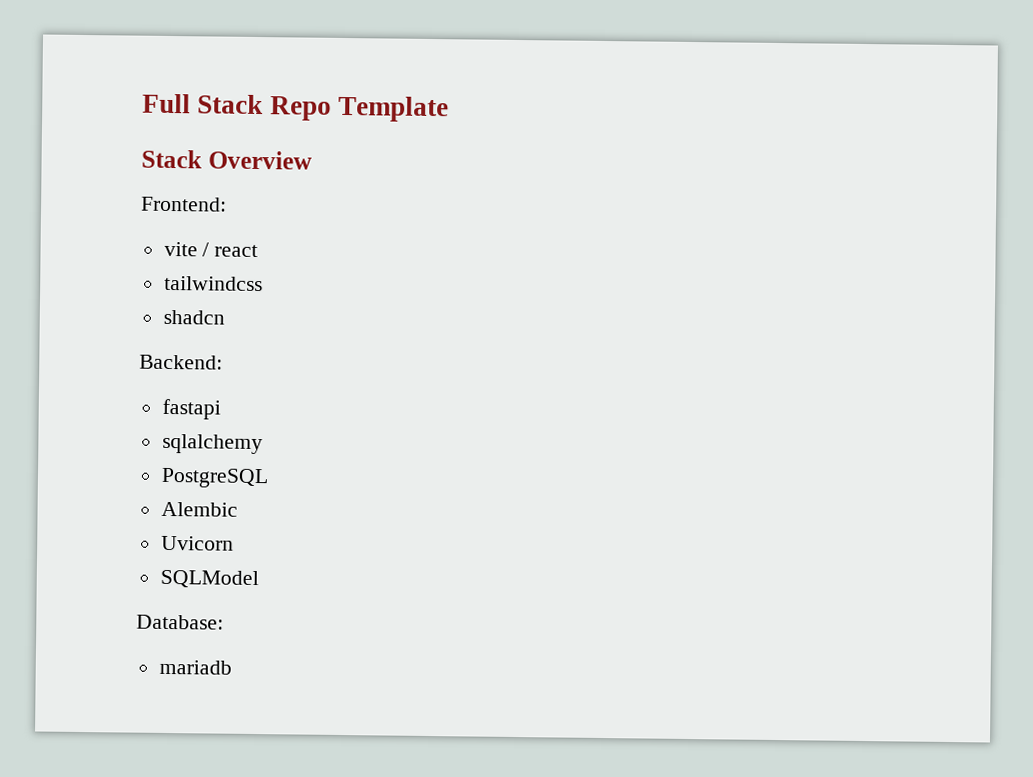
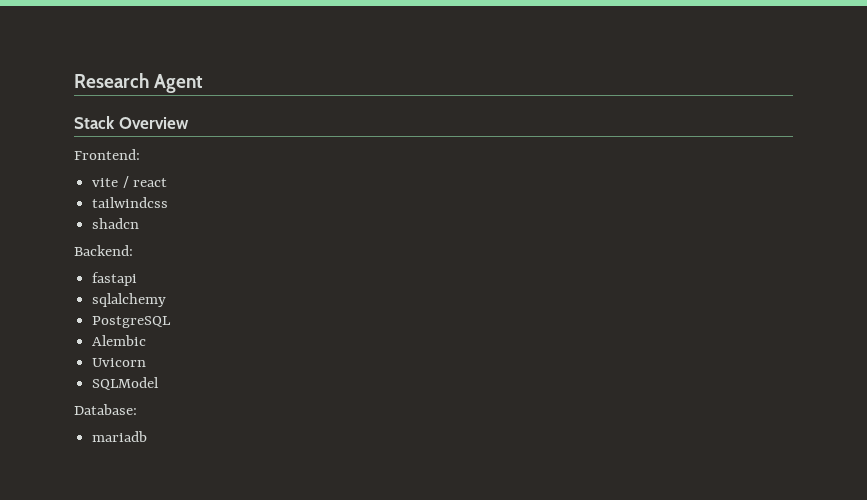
- Full Stack Repo Template
+ Research Agent

